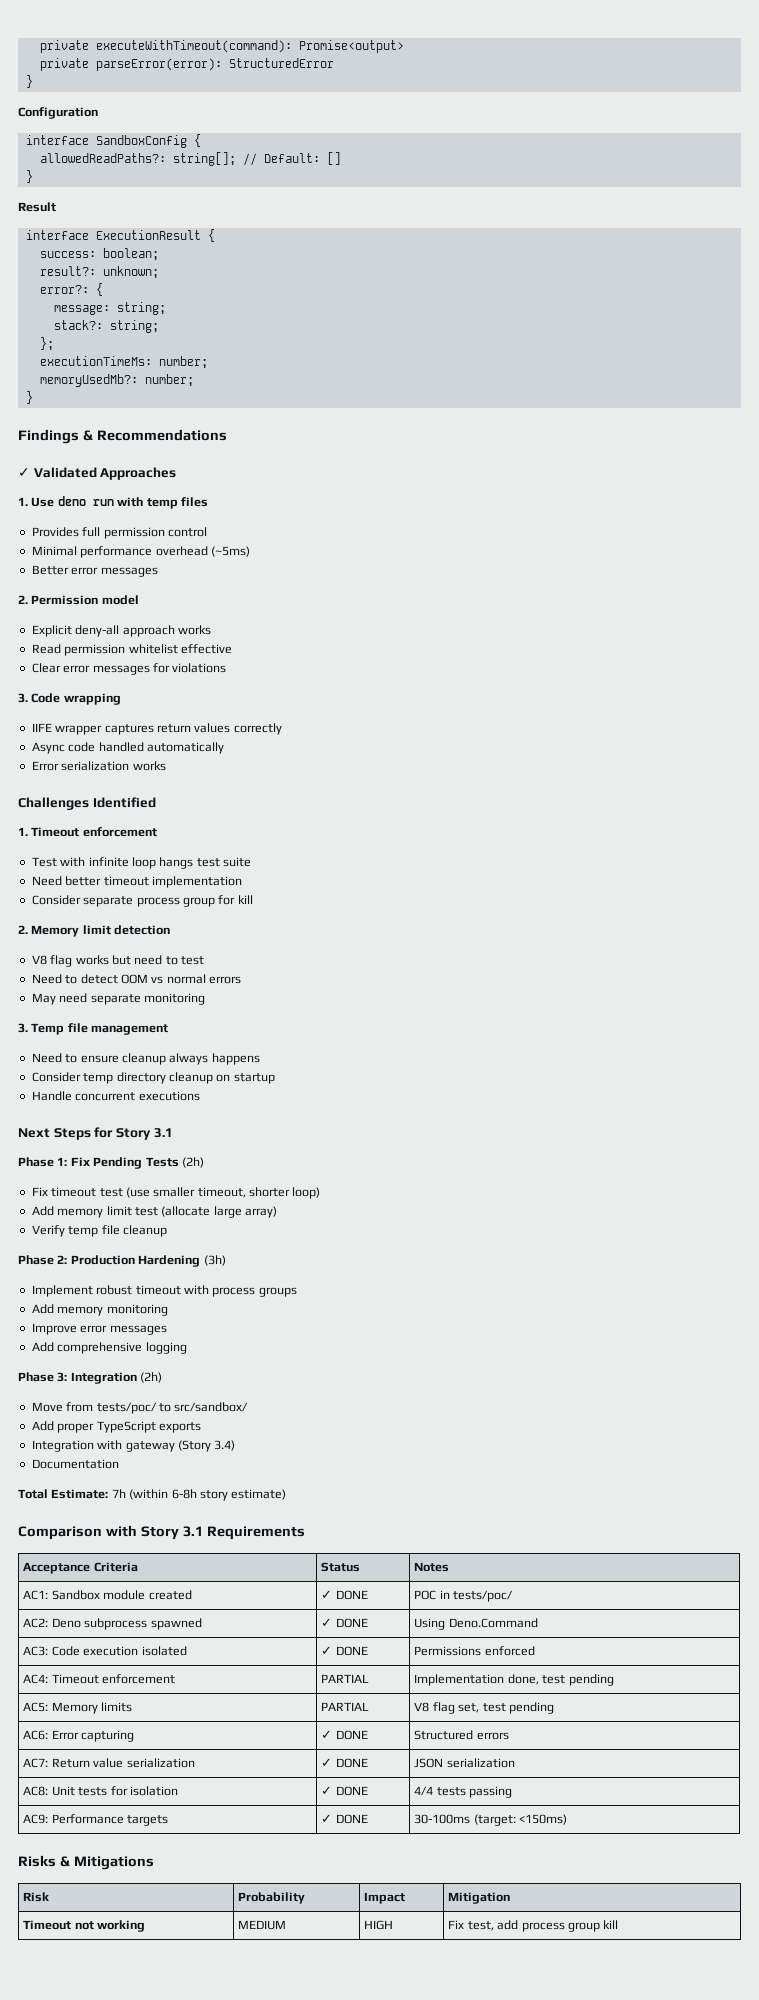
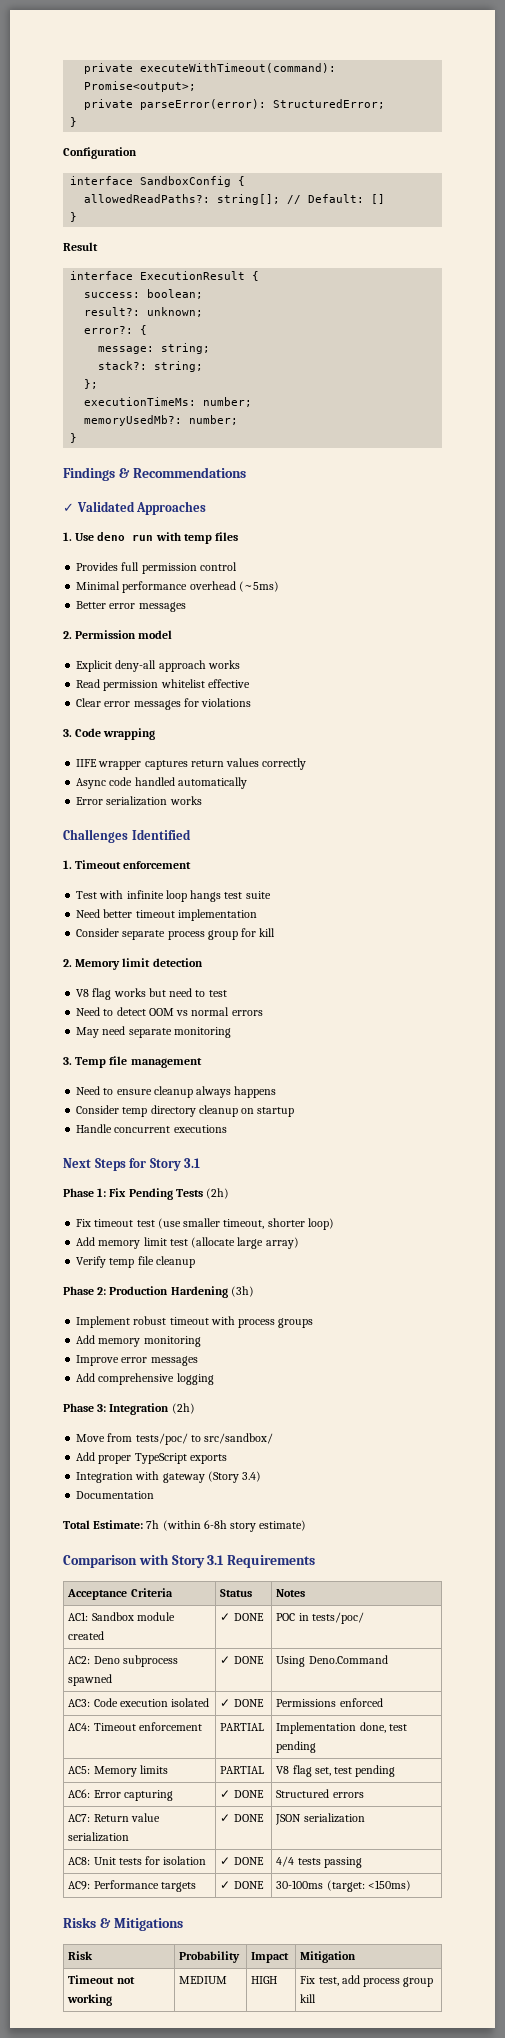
- private executeWithTimeout(command): Promise<output>
+ private executeWithTimeout(command): Promise<output>;
- private parseError(error): StructuredError
+ private parseError(error): StructuredError;

